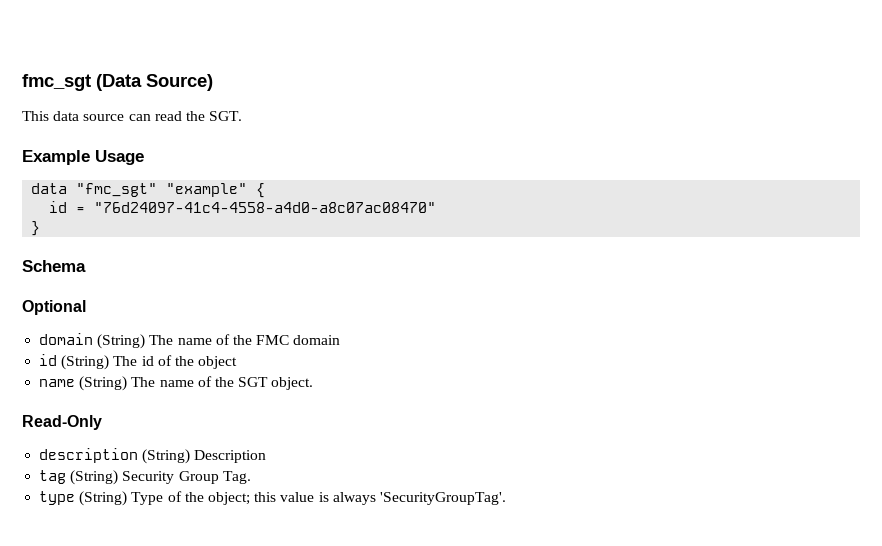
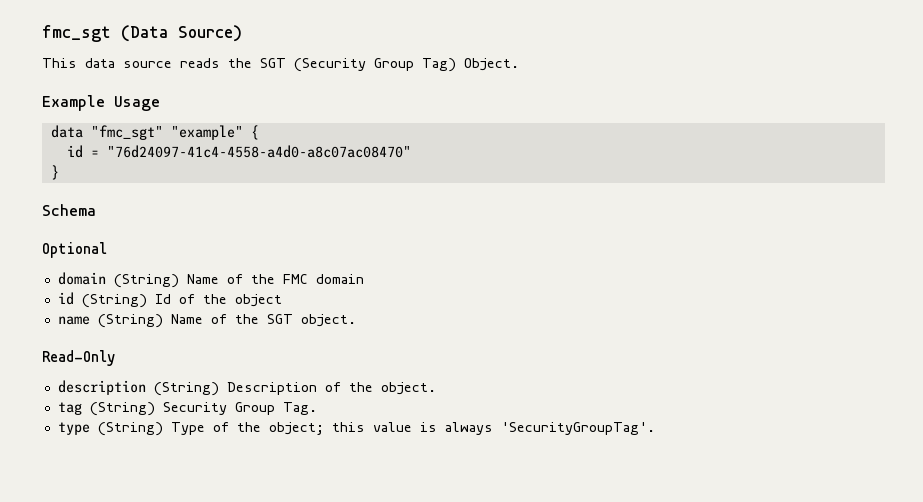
- This data source can read the SGT.
+ This data source reads the SGT (Security Group Tag) Object.
- domain (String) The name of the FMC domain
+ domain (String) Name of the FMC domain
- id (String) The id of the object
+ id (String) Id of the object
- name (String) The name of the SGT object.
+ name (String) Name of the SGT object.
- description (String) Description
+ description (String) Description of the object.

